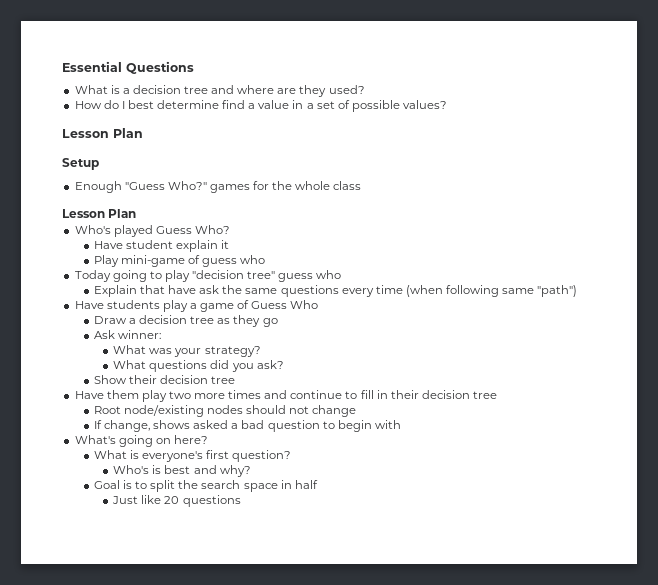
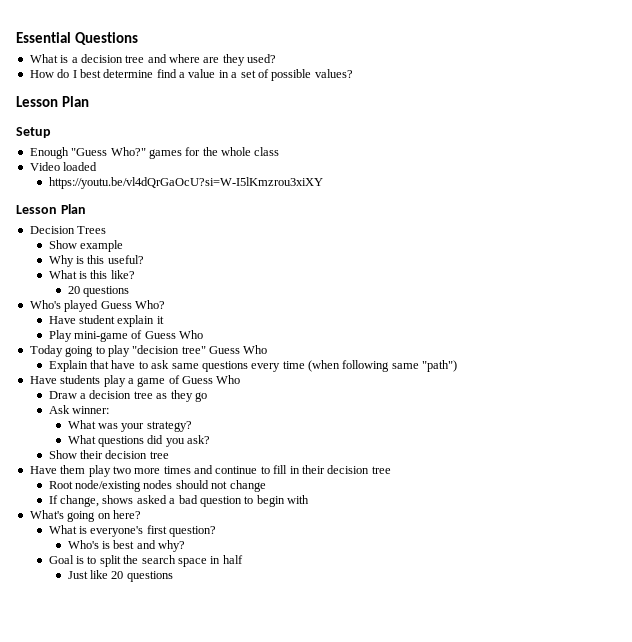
  Enough "Guess Who?" games for the whole class
+ Video loaded
+ https://youtu.be/vl4dQrGaOcU?si=W-I5lKmzrou3xiXY
  Lesson Plan
+ Decision Trees
+ Show example
+ Why is this useful?
+ What is this like?
+ 20 questions
- Play mini-game of guess who
+ Play mini-game of Guess Who
- Today going to play "decision tree" guess who
+ Today going to play "decision tree" Guess Who
- Explain that have ask the same questions every time (when following same "path")
+ Explain that have to ask same questions every time (when following same "path")

